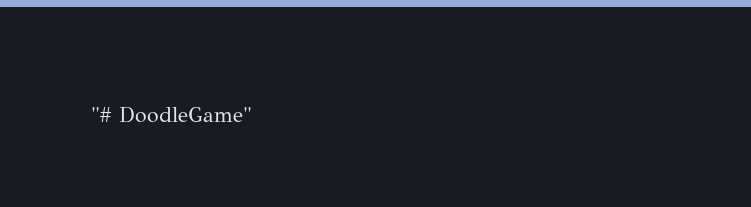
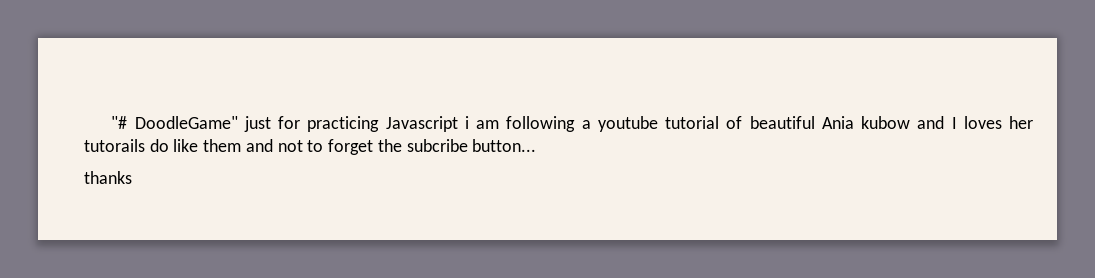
- "# DoodleGame"
+ "# DoodleGame" just for practicing Javascript i am following a youtube tutorial of beautiful Ania kubow and I loves her tutorails do like them and not to forget the subcribe button...
+ thanks

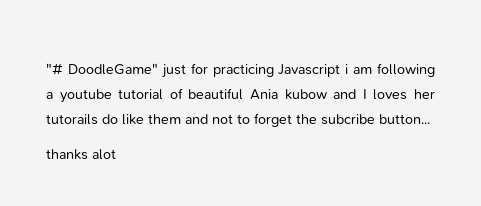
- thanks
+ thanks alot

